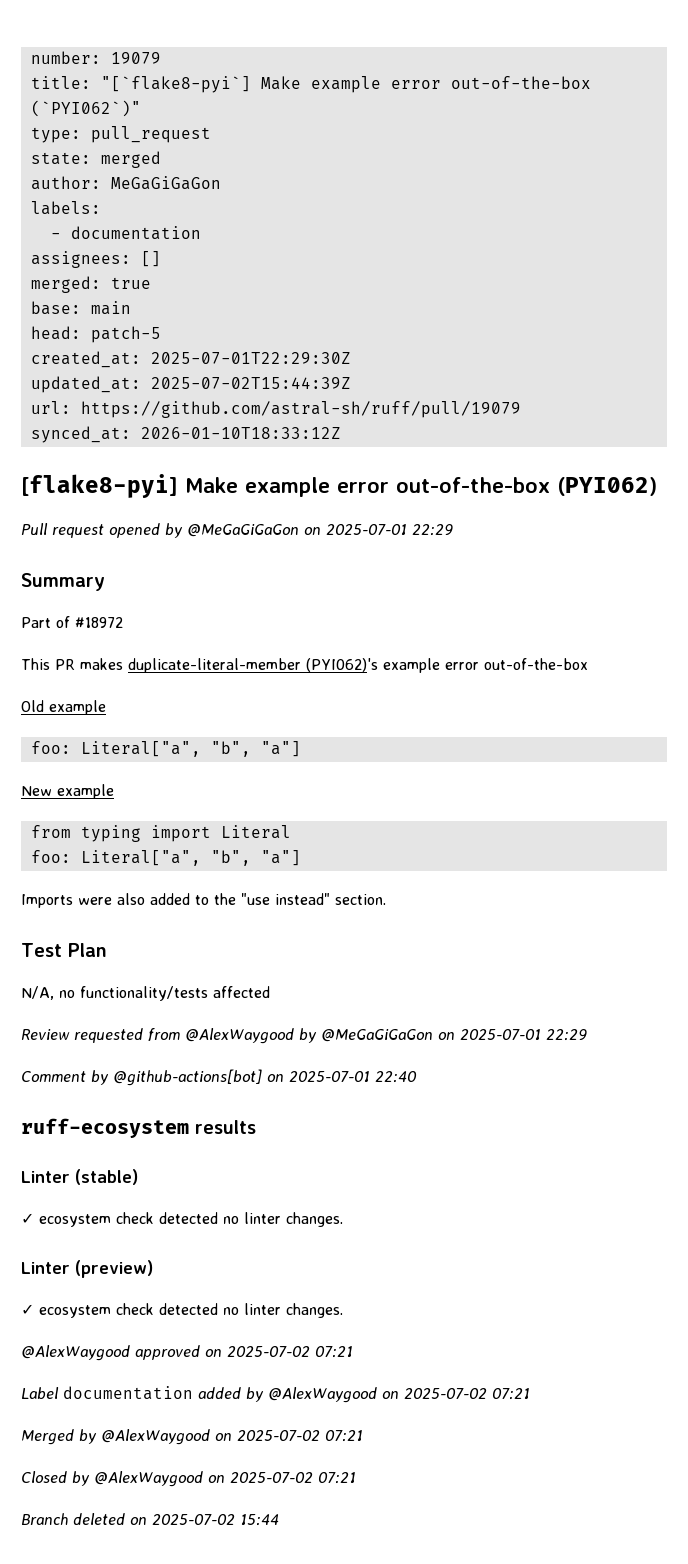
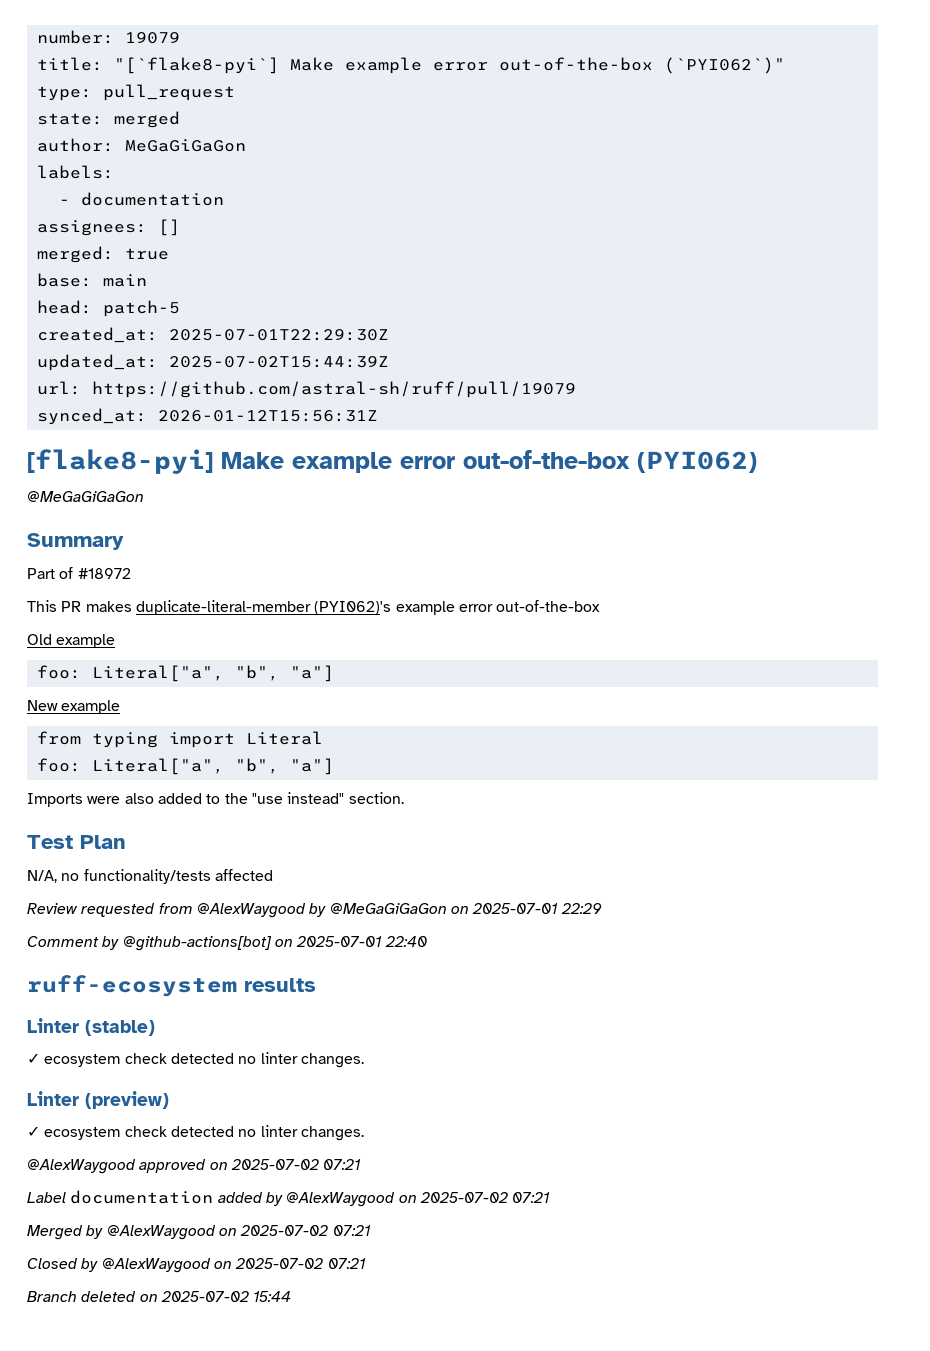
- synced_at: 2026-01-10T18:33:12Z
+ synced_at: 2026-01-12T15:56:31Z
  [flake8-pyi] Make example error out-of-the-box (PYI062)
- Pull request opened by @MeGaGiGaGon on 2025-07-01 22:29
+ @MeGaGiGaGon

